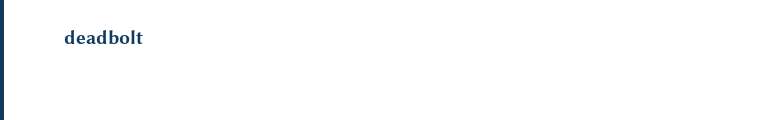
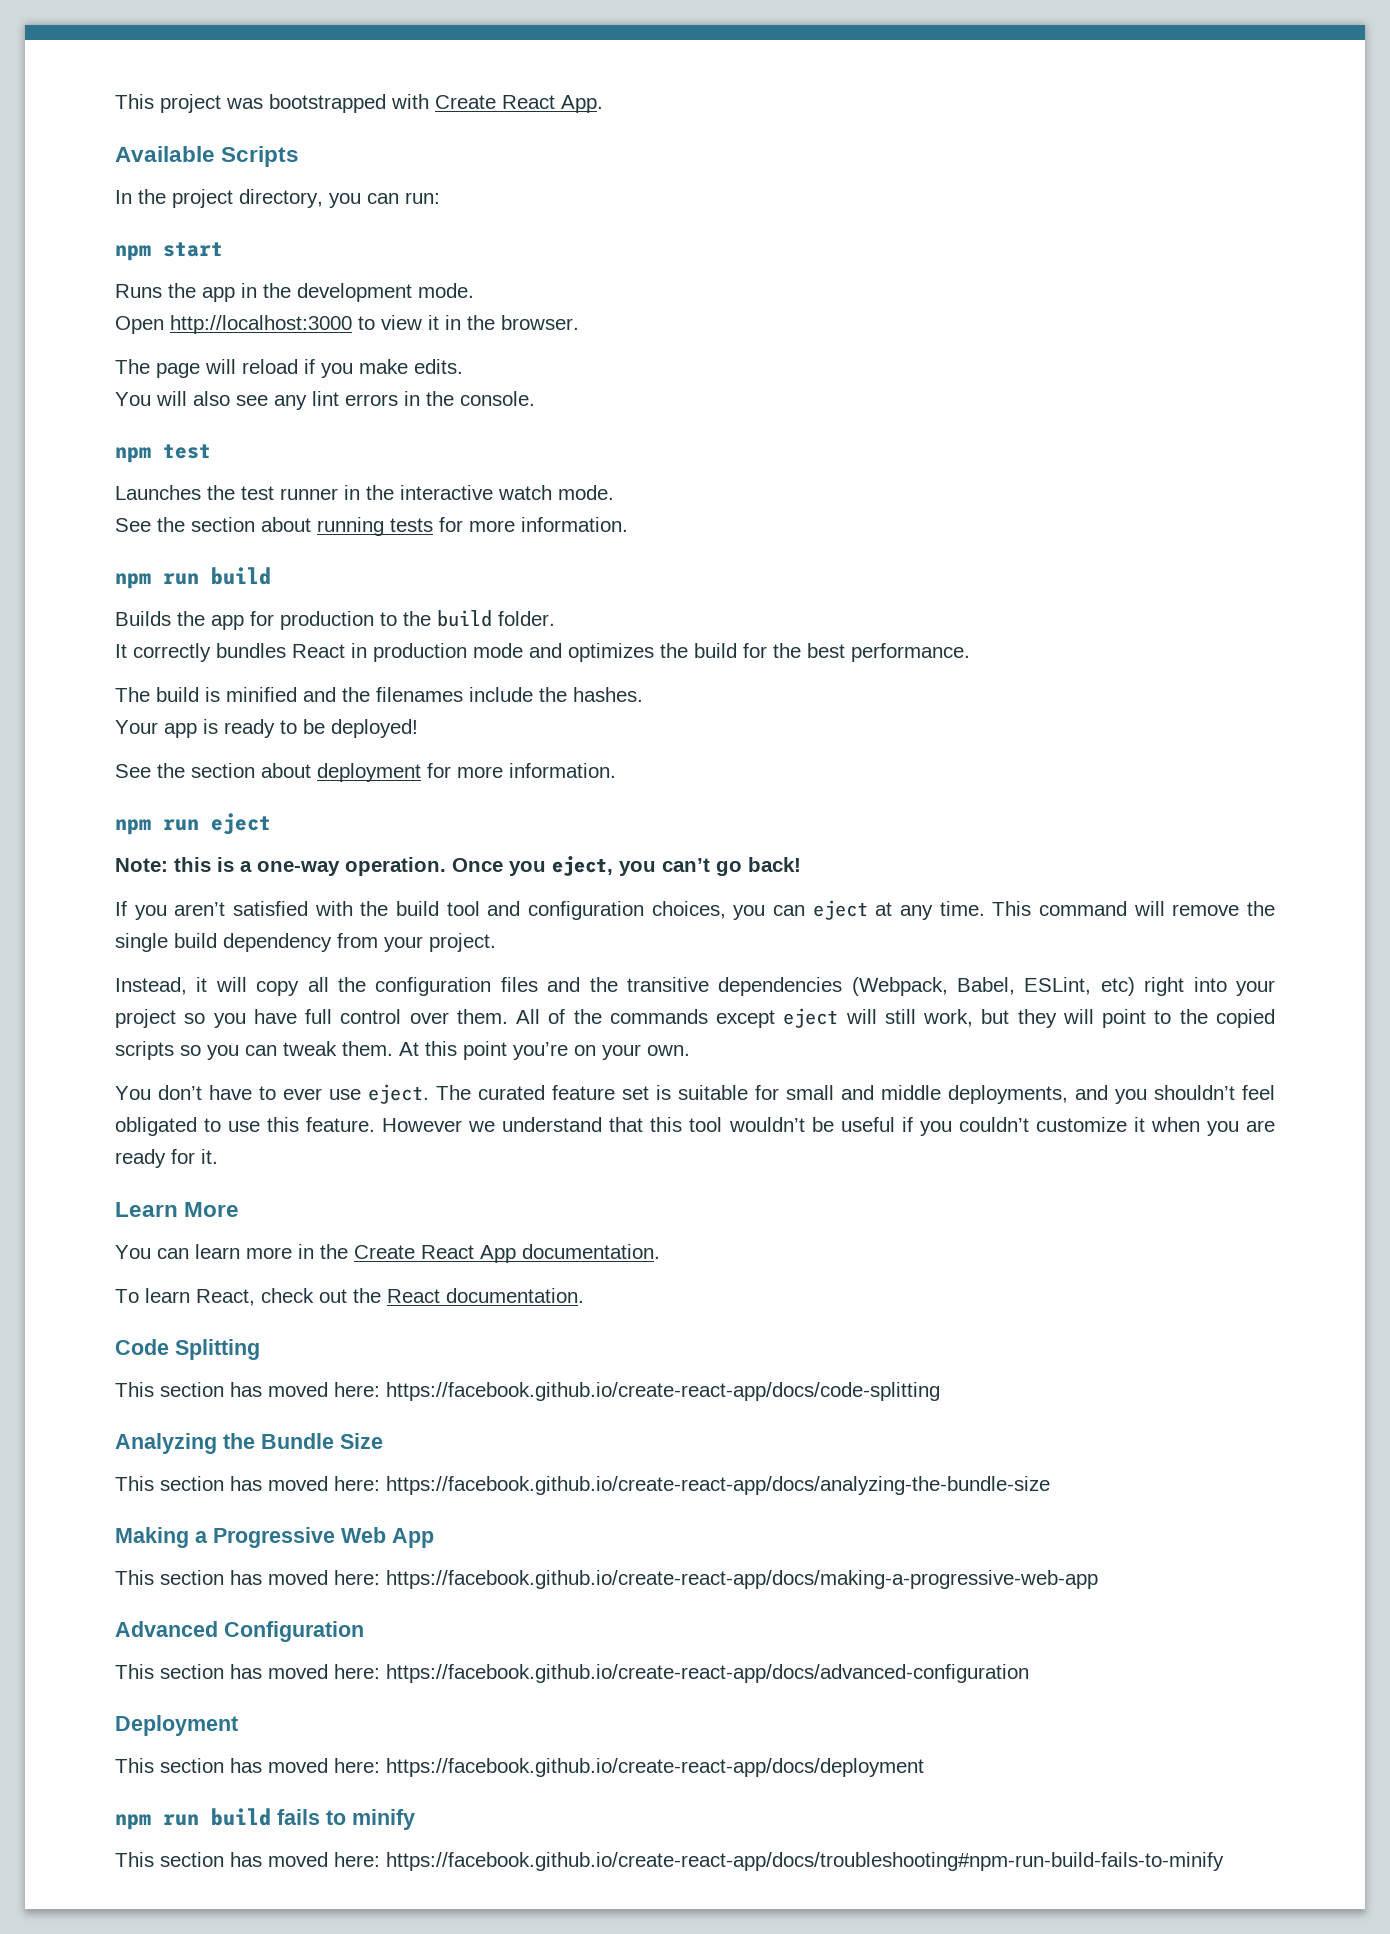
- deadbolt
+ This project was bootstrapped with Create React App.
+ Available Scripts
+ In the project directory, you can run:
+ npm start
+ Runs the app in the development mode.
+ Open http://localhost:3000 to view it in the browser.
+ The page will reload if you make edits.
+ You will also see any lint errors in the console.
+ npm test
+ Launches the test runner in the interactive watch mode.
+ See the section about running tests for more information.
+ npm run build
+ Builds the app for production to the build folder.
+ It correctly bundles React in production mode and optimizes the build for the best performance.
+ The build is minified and the filenames include the hashes.
+ Your app is ready to be deployed!
+ See the section about deployment for more information.
+ npm run eject
+ Note: this is a one-way operation. Once you eject, you can’t go back!
+ If you aren’t satisfied with the build tool and configuration choices, you can eject at any time. This command will remove the single build dependency from your project.
+ Instead, it will copy all the configuration files and the transitive dependencies (Webpack, Babel, ESLint, etc) right into your project so you have full control over them. All of the commands except eject will still work, but they will point to the copied scripts so you can tweak them. At this point you’re on your own.
+ You don’t have to ever use eject. The curated feature set is suitable for small and middle deployments, and you shouldn’t feel obligated to use this feature. However we understand that this tool wouldn’t be useful if you couldn’t customize it when you are ready for it.
+ Learn More
+ You can learn more in the Create React App documentation.
+ To learn React, check out the React documentation.
+ Code Splitting
+ This section has moved here: https://facebook.github.io/create-react-app/docs/code-splitting
+ Analyzing the Bundle Size
+ This section has moved here: https://facebook.github.io/create-react-app/docs/analyzing-the-bundle-size
+ Making a Progressive Web App
+ This section has moved here: https://facebook.github.io/create-react-app/docs/making-a-progressive-web-app
+ Advanced Configuration
+ This section has moved here: https://facebook.github.io/create-react-app/docs/advanced-configuration
+ Deployment
+ This section has moved here: https://facebook.github.io/create-react-app/docs/deployment
+ npm run build fails to minify
+ This section has moved here: https://facebook.github.io/create-react-app/docs/troubleshooting#npm-run-build-fails-to-minify

